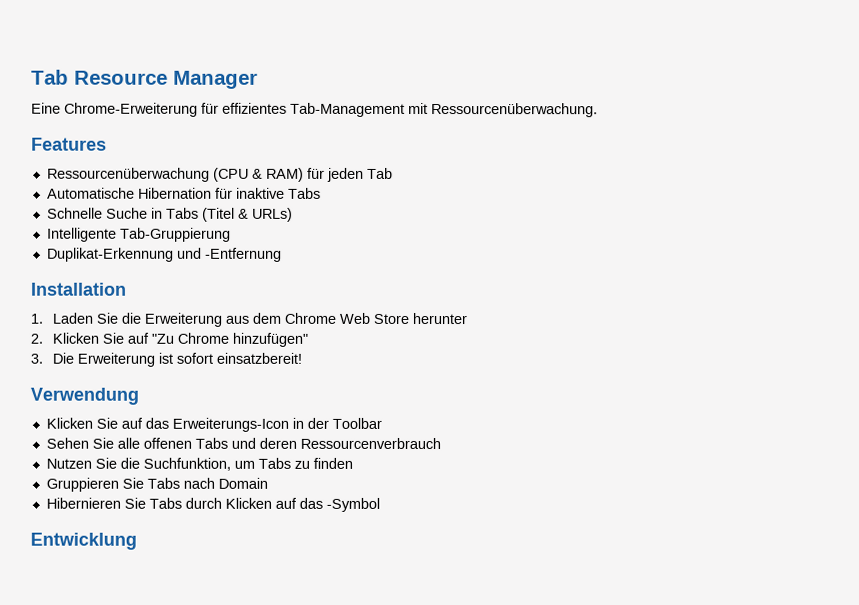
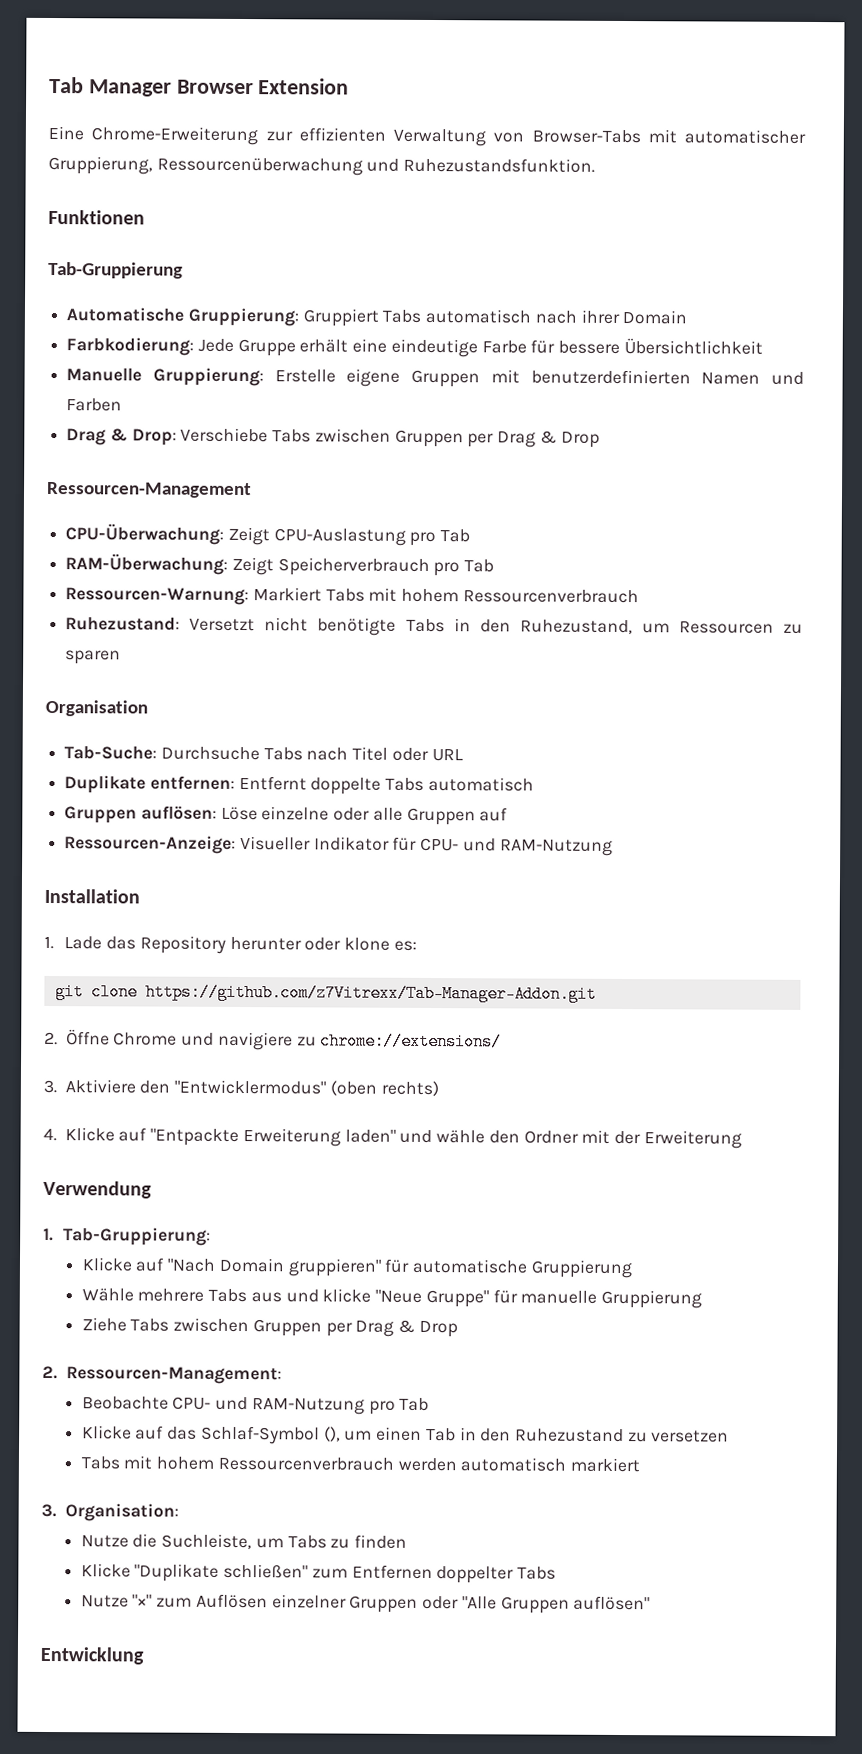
- Tab Resource Manager
+ Tab Manager Browser Extension
- Eine Chrome-Erweiterung für effizientes Tab-Management mit Ressourcenüberwachung.
- Features
- Ressourcenüberwachung (CPU & RAM) für jeden Tab
- Automatische Hibernation für inaktive Tabs
- Schnelle Suche in Tabs (Titel & URLs)
- Intelligente Tab-Gruppierung
- Duplikat-Erkennung und -Entfernung
+ Eine Chrome-Erweiterung zur effizienten Verwaltung von Browser-Tabs mit automatischer Gruppierung, Ressourcenüberwachung und Ruhezustandsfunktion.
+ Funktionen
+ Tab-Gruppierung
+ Automatische Gruppierung: Gruppiert Tabs automatisch nach ihrer Domain
+ Farbkodierung: Jede Gruppe erhält eine eindeutige Farbe für bessere Übersichtlichkeit
+ Manuelle Gruppierung: Erstelle eigene Gruppen mit benutzerdefinierten Namen und Farben
+ Drag & Drop: Verschiebe Tabs zwischen Gruppen per Drag & Drop
+ Ressourcen-Management
+ CPU-Überwachung: Zeigt CPU-Auslastung pro Tab
+ RAM-Überwachung: Zeigt Speicherverbrauch pro Tab
+ Ressourcen-Warnung: Markiert Tabs mit hohem Ressourcenverbrauch
+ Ruhezustand: Versetzt nicht benötigte Tabs in den Ruhezustand, um Ressourcen zu sparen
+ Organisation
+ Tab-Suche: Durchsuche Tabs nach Titel oder URL
+ Duplikate entfernen: Entfernt doppelte Tabs automatisch
+ Gruppen auflösen: Löse einzelne oder alle Gruppen auf
+ Ressourcen-Anzeige: Visueller Indikator für CPU- und RAM-Nutzung
  Installation
- 1. Laden Sie die Erweiterung aus dem Chrome Web Store herunter
- 2. Klicken Sie auf "Zu Chrome hinzufügen"
- 3. Die Erweiterung ist sofort einsatzbereit!
+ 1. Lade das Repository herunter oder klone es:
+ git clone https://github.com/z7Vitrexx/Tab-Manager-Addon.git
+ 2. Öffne Chrome und navigiere zu chrome://extensions/
+ 3. Aktiviere den "Entwicklermodus" (oben rechts)
+ 4. Klicke auf "Entpackte Erweiterung laden" und wähle den Ordner mit der Erweiterung
  Verwendung
- Klicken Sie auf das Erweiterungs-Icon in der Toolbar
- Sehen Sie alle offenen Tabs und deren Ressourcenverbrauch
- Nutzen Sie die Suchfunktion, um Tabs zu finden
- Gruppieren Sie Tabs nach Domain
- Hibernieren Sie Tabs durch Klicken auf das -Symbol
+ 1. Tab-Gruppierung:
+ Klicke auf "Nach Domain gruppieren" für automatische Gruppierung
+ Wähle mehrere Tabs aus und klicke "Neue Gruppe" für manuelle Gruppierung
+ Ziehe Tabs zwischen Gruppen per Drag & Drop
+ 2. Ressourcen-Management:
+ Beobachte CPU- und RAM-Nutzung pro Tab
+ Klicke auf das Schlaf-Symbol (), um einen Tab in den Ruhezustand zu versetzen
+ Tabs mit hohem Ressourcenverbrauch werden automatisch markiert
+ 3. Organisation:
+ Nutze die Suchleiste, um Tabs zu finden
+ Klicke "Duplikate schließen" zum Entfernen doppelter Tabs
+ Nutze "×" zum Auflösen einzelner Gruppen oder "Alle Gruppen auflösen"

